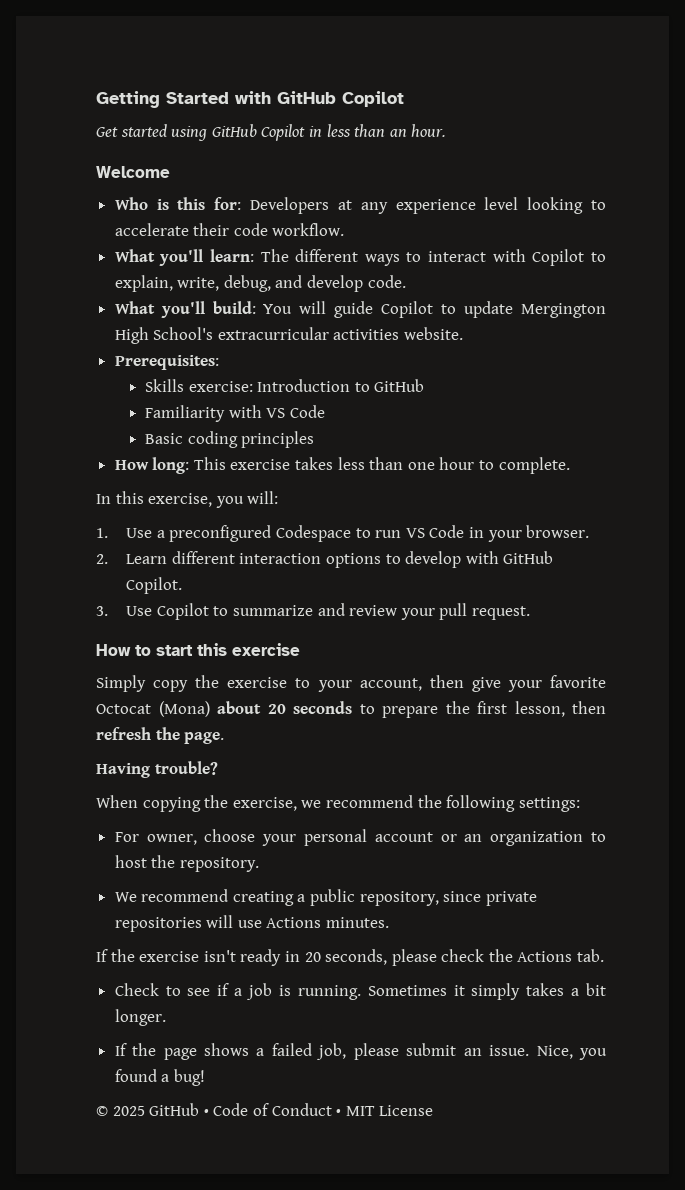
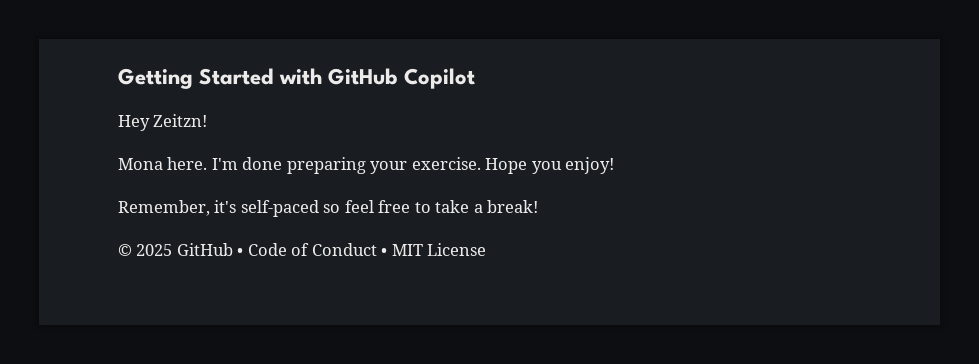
- Get started using GitHub Copilot in less than an hour.
- Welcome
- Who is this for: Developers at any experience level looking to accelerate their code workflow.
- What you'll learn: The different ways to interact with Copilot to explain, write, debug, and develop code.
- What you'll build: You will guide Copilot to update Mergington High School's extracurricular activities website.
- Prerequisites:
- Skills exercise: Introduction to GitHub
- Familiarity with VS Code
- Basic coding principles
- How long: This exercise takes less than one hour to complete.
- In this exercise, you will:
- 1. Use a preconfigured Codespace to run VS Code in your browser.
- 2. Learn different interaction options to develop with GitHub Copilot.
- 3. Use Copilot to summarize and review your pull request.
- How to start this exercise
- Simply copy the exercise to your account, then give your favorite Octocat (Mona) about 20 seconds to prepare the first lesson, then refresh the page.
- Having trouble?
- When copying the exercise, we recommend the following settings:
- For owner, choose your personal account or an organization to host the repository.
- We recommend creating a public repository, since private repositories will use Actions minutes.
- If the exercise isn't ready in 20 seconds, please check the Actions tab.
- Check to see if a job is running. Sometimes it simply takes a bit longer.
- If the page shows a failed job, please submit an issue. Nice, you found a bug!
+ Hey Zeitzn!
+ Mona here. I'm done preparing your exercise. Hope you enjoy!
+ Remember, it's self-paced so feel free to take a break!

